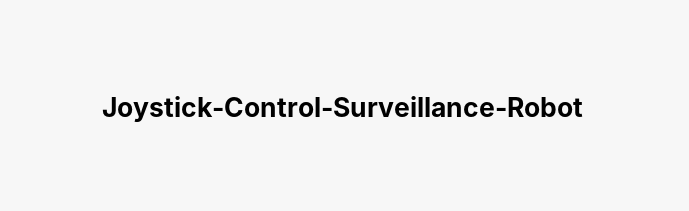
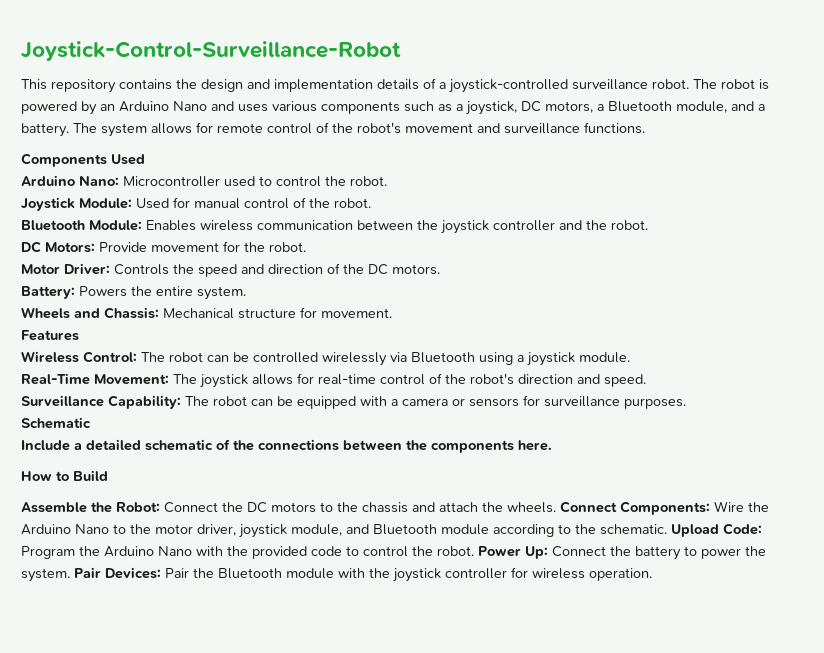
+ This repository contains the design and implementation details of a joystick-controlled surveillance robot. The robot is powered by an Arduino Nano and uses various components such as a joystick, DC motors, a Bluetooth module, and a battery. The system allows for remote control of the robot's movement and surveillance functions.
+ Components Used
+ Arduino Nano: Microcontroller used to control the robot.
+ Joystick Module: Used for manual control of the robot.
+ Bluetooth Module: Enables wireless communication between the joystick controller and the robot.
+ DC Motors: Provide movement for the robot.
+ Motor Driver: Controls the speed and direction of the DC motors.
+ Battery: Powers the entire system.
+ Wheels and Chassis: Mechanical structure for movement.
+ Features
+ Wireless Control: The robot can be controlled wirelessly via Bluetooth using a joystick module.
+ Real-Time Movement: The joystick allows for real-time control of the robot's direction and speed.
+ Surveillance Capability: The robot can be equipped with a camera or sensors for surveillance purposes.
+ Schematic
+ Include a detailed schematic of the connections between the components here.
+ How to Build
+ Assemble the Robot: Connect the DC motors to the chassis and attach the wheels. Connect Components: Wire the Arduino Nano to the motor driver, joystick module, and Bluetooth module according to the schematic. Upload Code: Program the Arduino Nano with the provided code to control the robot. Power Up: Connect the battery to power the system. Pair Devices: Pair the Bluetooth module with the joystick controller for wireless operation.

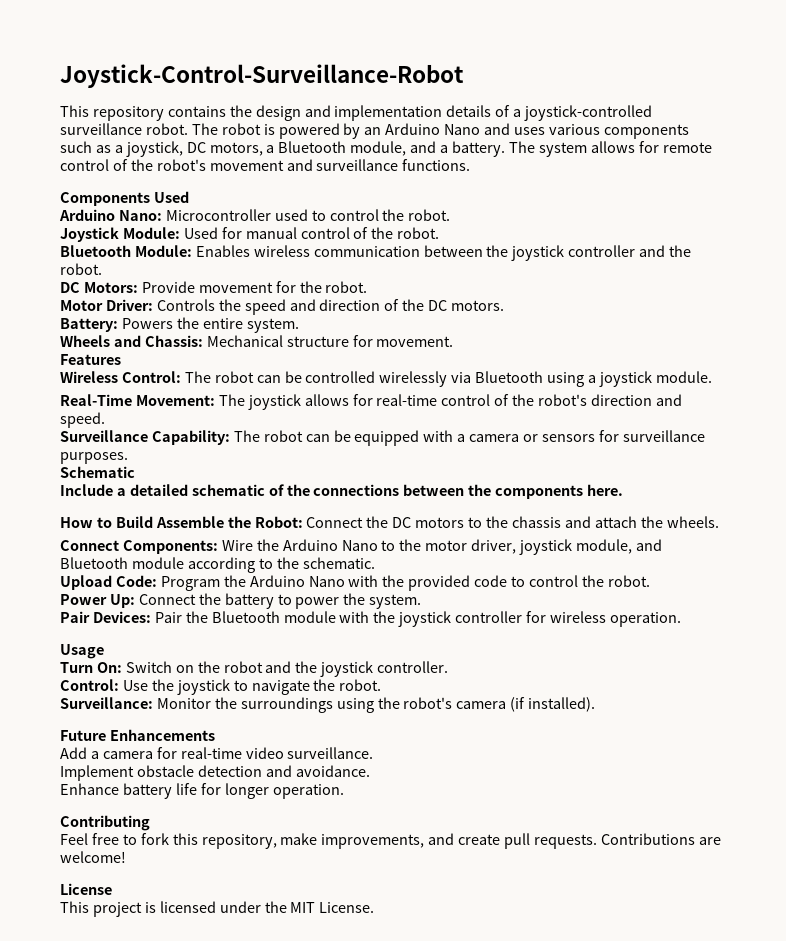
- How to Build
- Assemble the Robot:
+ How to Build Assemble the Robot:
- Connect the DC motors to the chassis and attach the wheels. Connect Components:
+ Connect the DC motors to the chassis and attach the wheels.
+ Connect Components:
- Wire the Arduino Nano to the motor driver, joystick module, and Bluetooth module according to the schematic. Upload Code:
+ Wire the Arduino Nano to the motor driver, joystick module, and Bluetooth module according to the schematic.
+ Upload Code:
- Program the Arduino Nano with the provided code to control the robot. Power Up:
+ Program the Arduino Nano with the provided code to control the robot.
+ Power Up:
- Connect the battery to power the system. Pair Devices:
+ Connect the battery to power the system.
+ Pair Devices:
+ Usage
+ Turn On: Switch on the robot and the joystick controller.
+ Control: Use the joystick to navigate the robot.
+ Surveillance: Monitor the surroundings using the robot's camera (if installed).
+ Future Enhancements
+ Add a camera for real-time video surveillance.
+ Implement obstacle detection and avoidance.
+ Enhance battery life for longer operation.
+ Contributing
+ Feel free to fork this repository, make improvements, and create pull requests. Contributions are welcome!
+ License
+ This project is licensed under the MIT License.

